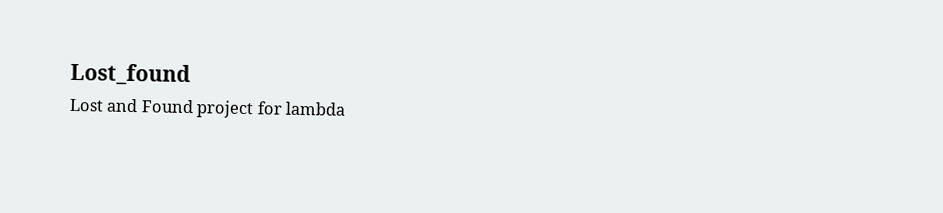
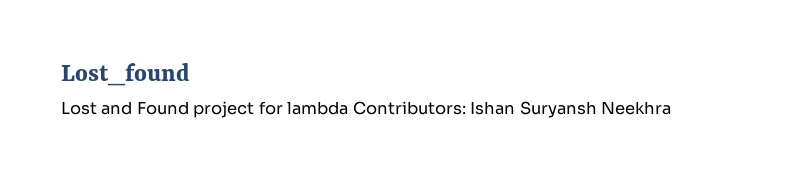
- Lost and Found project for lambda
+ Lost and Found project for lambda Contributors: Ishan Suryansh Neekhra

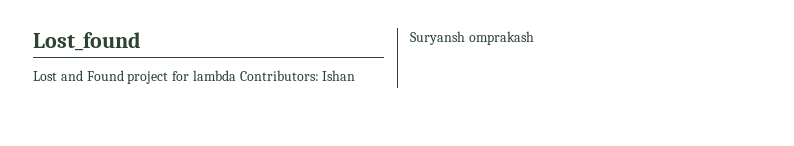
- Lost and Found project for lambda Contributors: Ishan Suryansh Neekhra
+ Lost and Found project for lambda Contributors: Ishan Suryansh omprakash

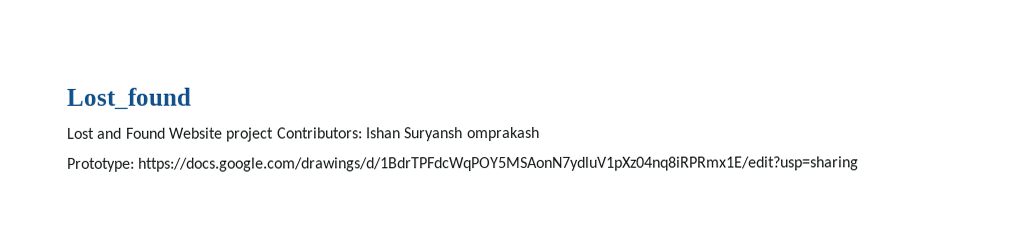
- Lost and Found project for lambda Contributors: Ishan Suryansh omprakash
+ Lost and Found Website project Contributors: Ishan Suryansh omprakash
+ Prototype: https://docs.google.com/drawings/d/1BdrTPFdcWqPOY5MSAonN7ydluV1pXz04nq8iRPRmx1E/edit?usp=sharing

